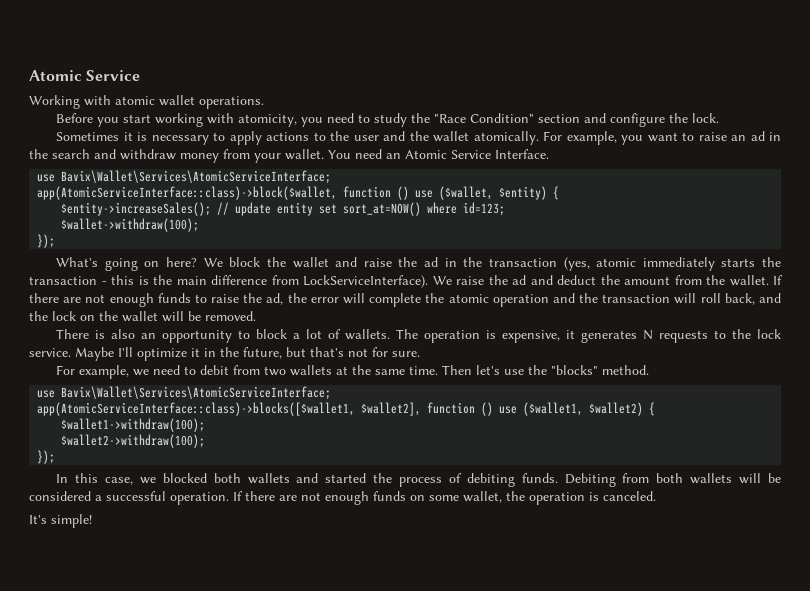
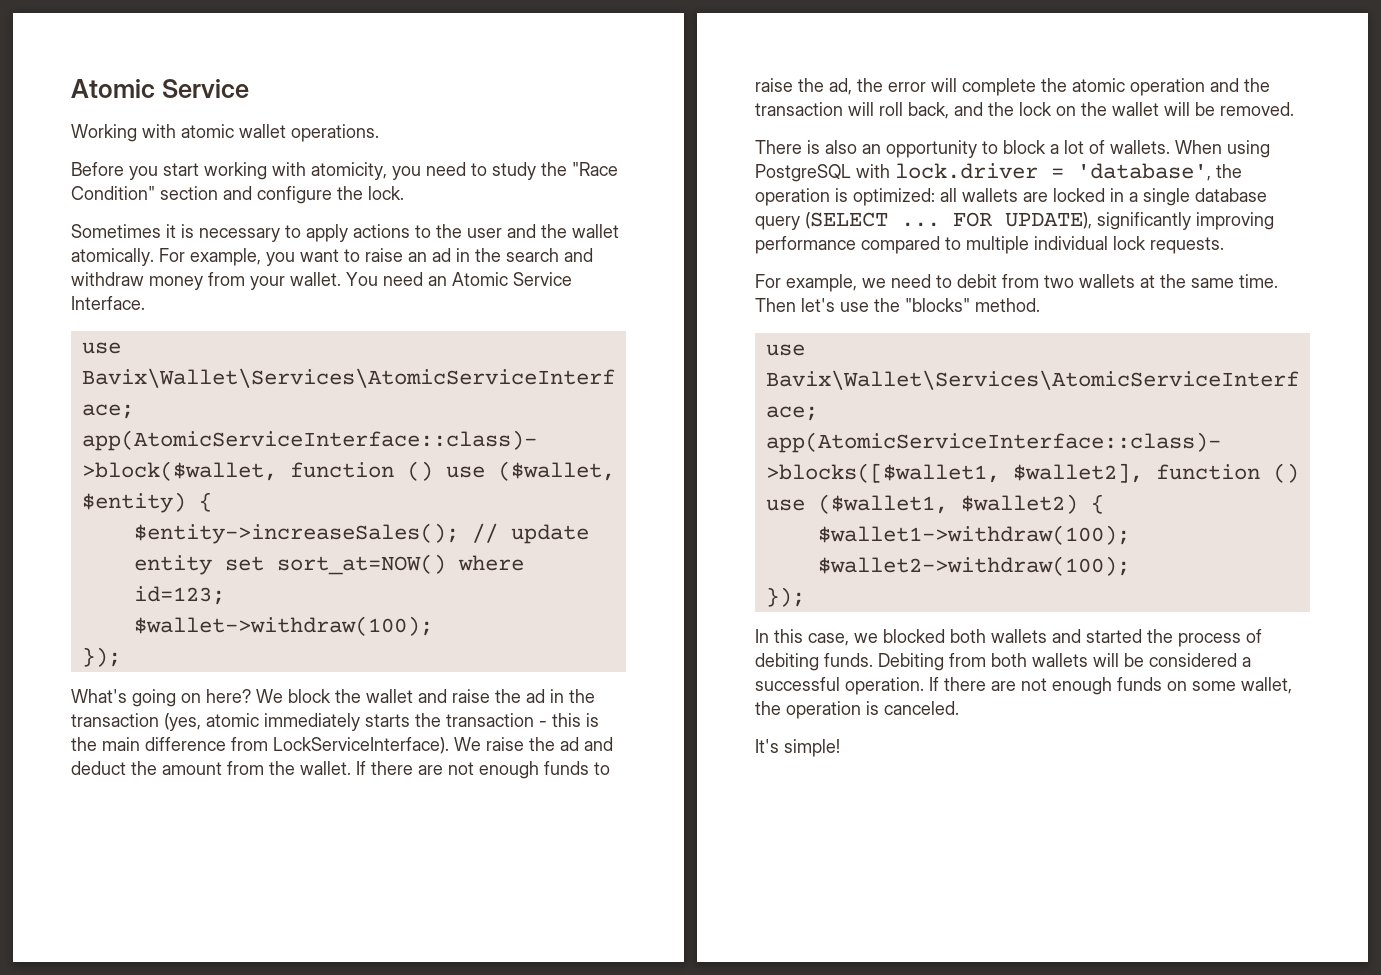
- The operation is expensive, it generates N requests to the lock service. Maybe I'll optimize it in the future, but that's not for sure.
+ When using PostgreSQL with lock.driver = 'database', the operation is optimized: all wallets are locked in a single database query (SELECT ... FOR UPDATE), significantly improving performance compared to multiple individual lock requests.

